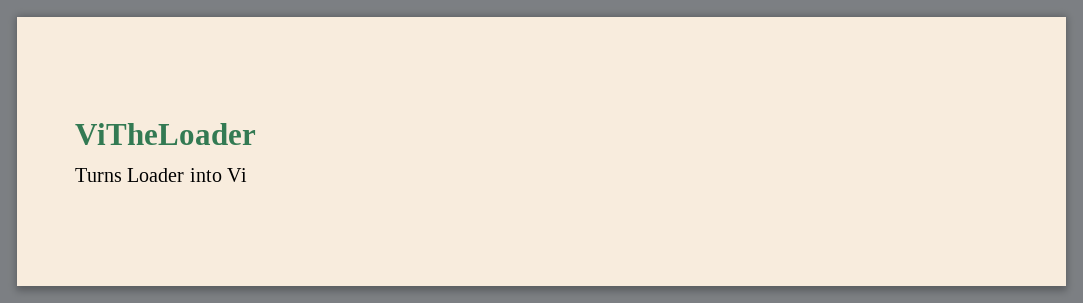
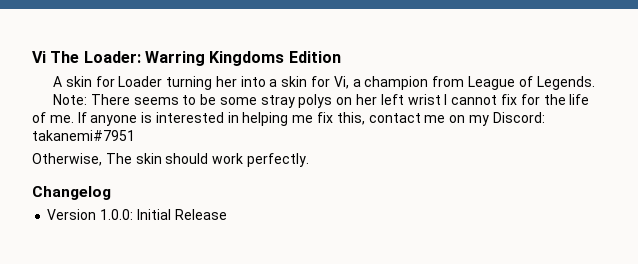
- ViTheLoader
- Turns Loader into Vi
+ Vi The Loader: Warring Kingdoms Edition
+ A skin for Loader turning her into a skin for Vi, a champion from League of Legends.
+ Note: There seems to be some stray polys on her left wrist I cannot fix for the life of me. If anyone is interested in helping me fix this, contact me on my Discord: takanemi#7951
+ Otherwise, The skin should work perfectly.
+ Changelog
+ Version 1.0.0: Initial Release

